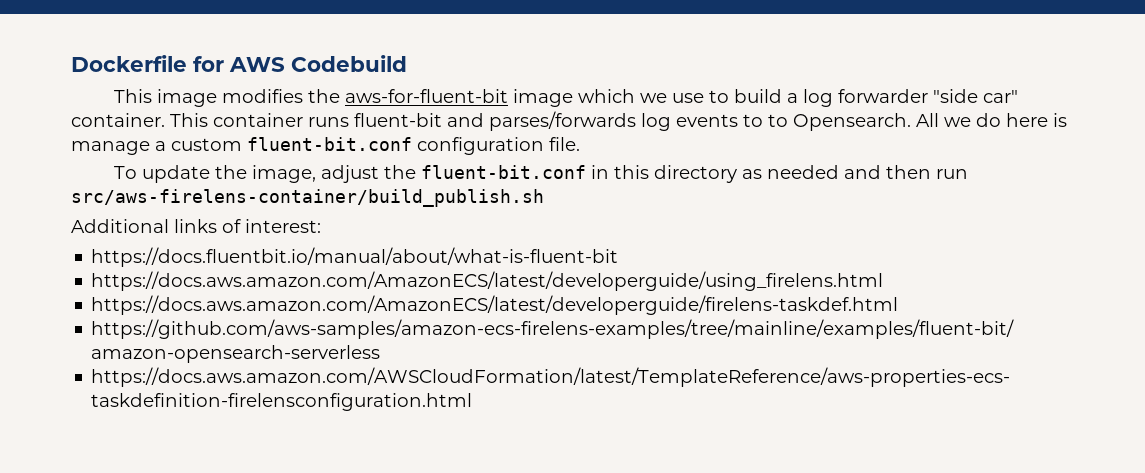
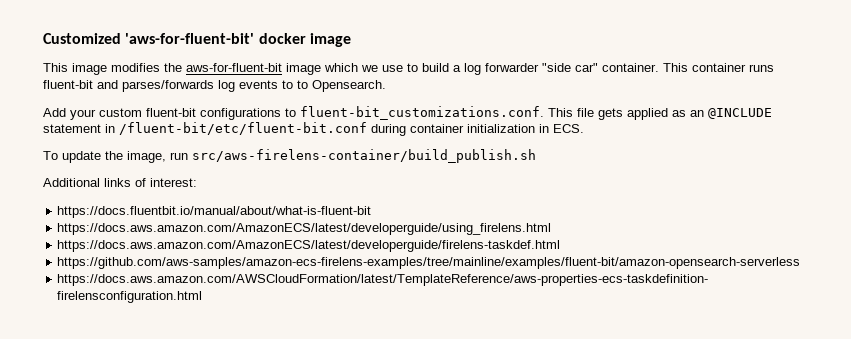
- Dockerfile for AWS Codebuild
+ Customized 'aws-for-fluent-bit' docker image
- This container runs fluent-bit and parses/forwards log events to to Opensearch. All we do here is manage a custom fluent-bit.conf configuration file.
- To update the image, adjust the fluent-bit.conf in this directory as needed and then run src/aws-firelens-container/build_publish.sh
+ This container runs fluent-bit and parses/forwards log events to to Opensearch.
+ Add your custom fluent-bit configurations to fluent-bit_customizations.conf. This file gets applied as an @INCLUDE statement in /fluent-bit/etc/fluent-bit.conf during container initialization in ECS.
+ To update the image, run src/aws-firelens-container/build_publish.sh

